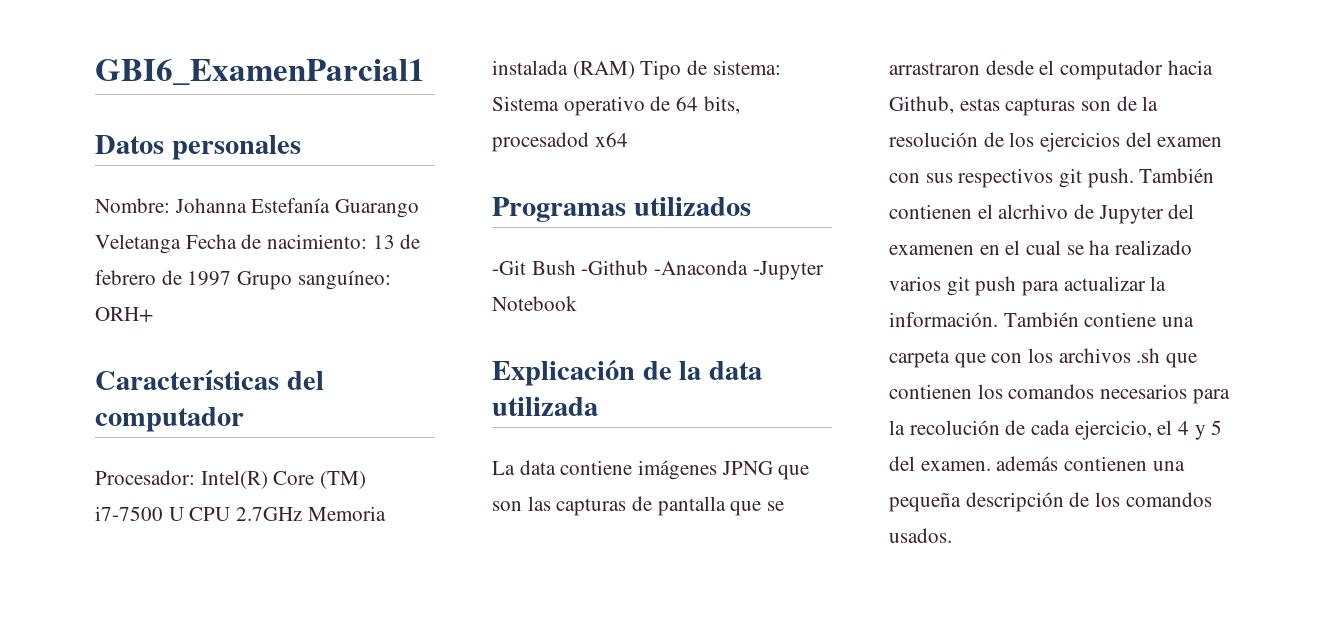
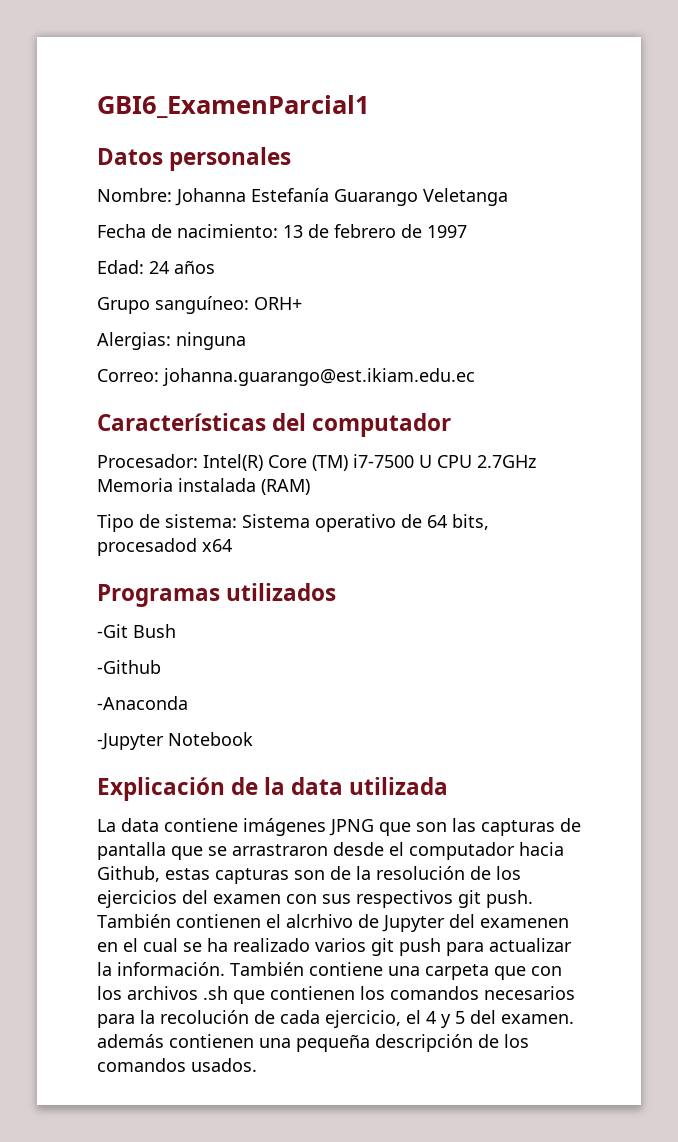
- Nombre: Johanna Estefanía Guarango Veletanga Fecha de nacimiento: 13 de febrero de 1997 Grupo sanguíneo: ORH+
+ Nombre: Johanna Estefanía Guarango Veletanga
+ Fecha de nacimiento: 13 de febrero de 1997
+ Edad: 24 años
+ Grupo sanguíneo: ORH+
+ Alergias: ninguna
+ Correo: johanna.guarango@est.ikiam.edu.ec
- Procesador: Intel(R) Core (TM) i7-7500 U CPU 2.7GHz Memoria instalada (RAM) Tipo de sistema: Sistema operativo de 64 bits, procesadod x64
+ Procesador: Intel(R) Core (TM) i7-7500 U CPU 2.7GHz Memoria instalada (RAM)
+ Tipo de sistema: Sistema operativo de 64 bits, procesadod x64
- -Git Bush -Github -Anaconda -Jupyter Notebook
+ -Git Bush
+ -Github
+ -Anaconda
+ -Jupyter Notebook

